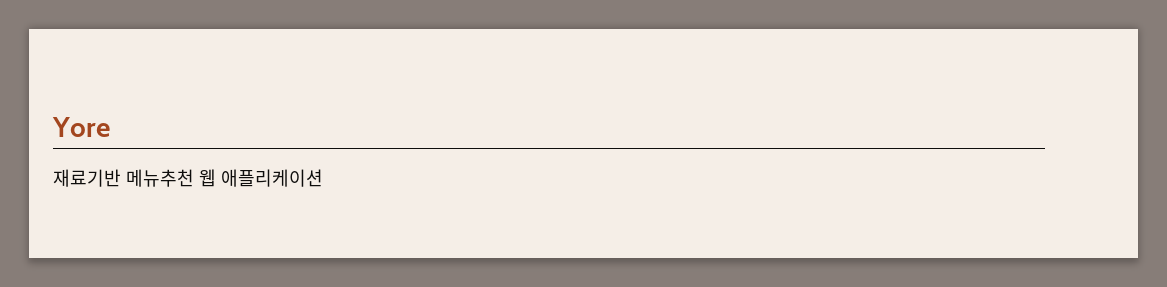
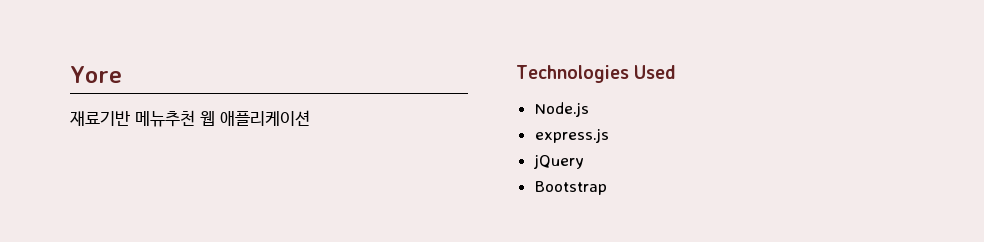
+ Technologies Used
+ Node.js
+ express.js
+ jQuery
+ Bootstrap

